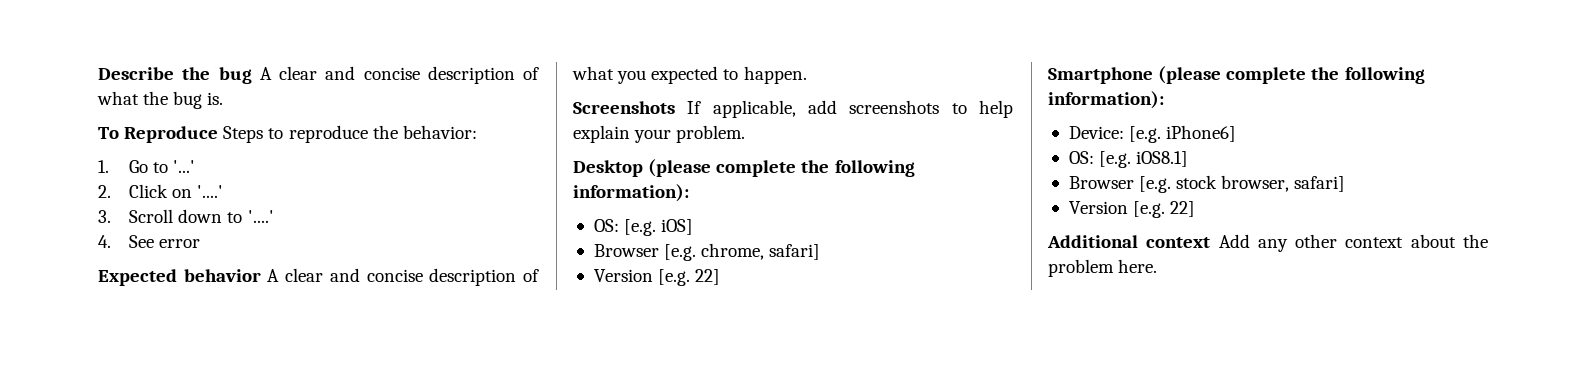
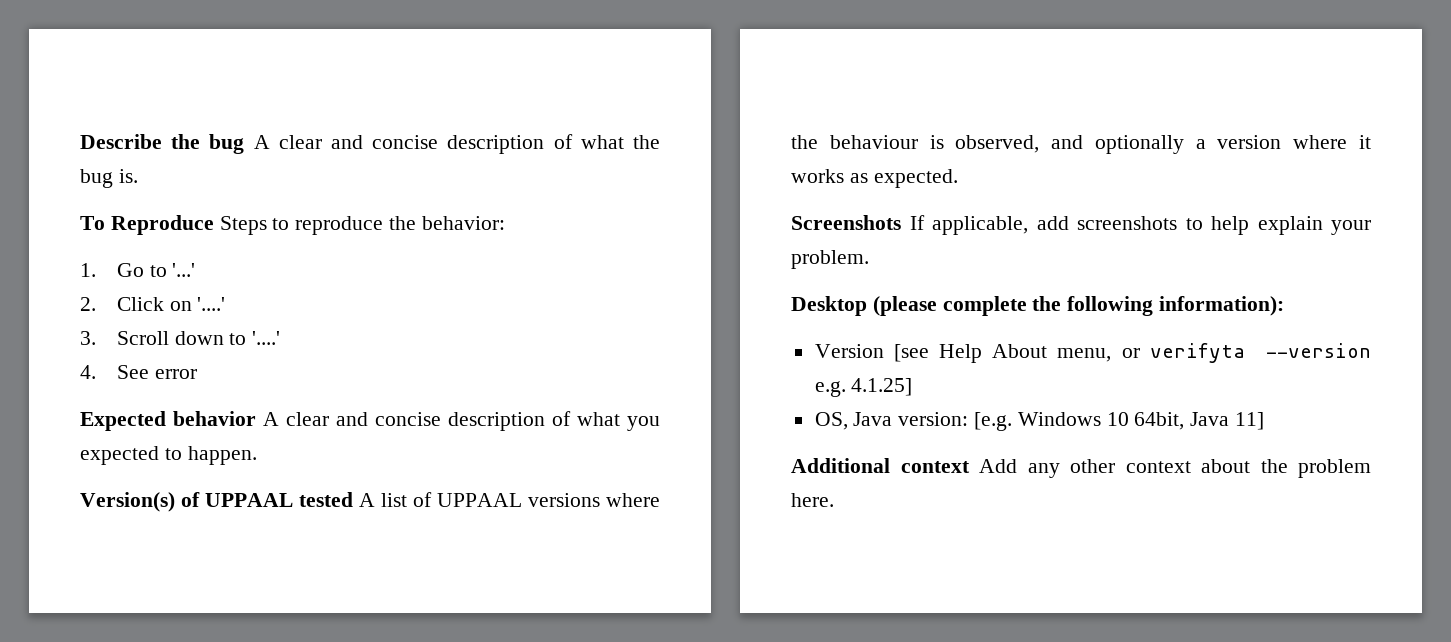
+ Version(s) of UPPAAL tested A list of UPPAAL versions where the behaviour is observed, and optionally a version where it works as expected.
- OS: [e.g. iOS]
- Browser [e.g. chrome, safari]
- Version [e.g. 22]
- Smartphone (please complete the following information):
- Device: [e.g. iPhone6]
- OS: [e.g. iOS8.1]
- Browser [e.g. stock browser, safari]
- Version [e.g. 22]
+ Version [see Help About menu, or verifyta --version e.g. 4.1.25]
+ OS, Java version: [e.g. Windows 10 64bit, Java 11]

